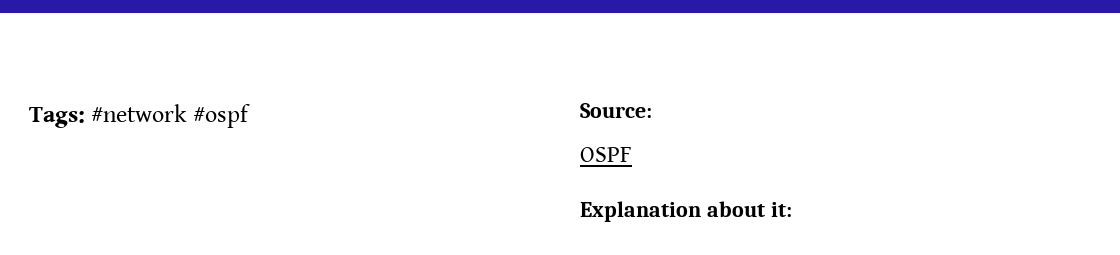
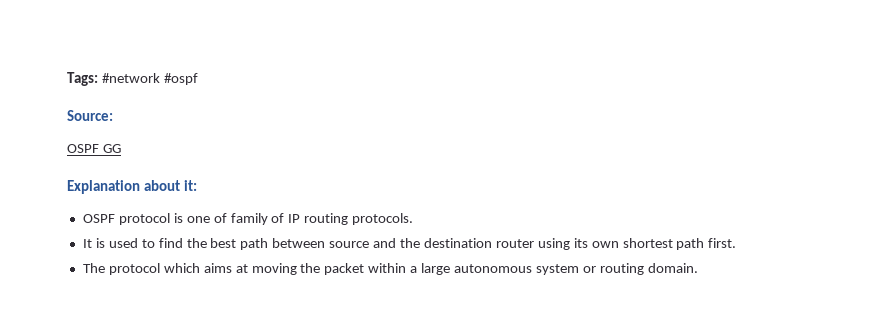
- OSPF
+ OSPF GG
+ OSPF protocol is one of family of IP routing protocols.
+ It is used to find the best path between source and the destination router using its own shortest path first.
+ The protocol which aims at moving the packet within a large autonomous system or routing domain.

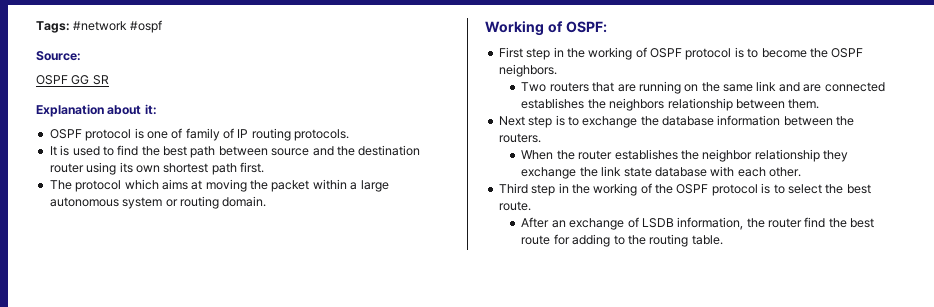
- OSPF GG
+ OSPF GG SR
+ Working of OSPF:
+ First step in the working of OSPF protocol is to become the OSPF neighbors.
+ Two routers that are running on the same link and are connected establishes the neighbors relationship between them.
+ Next step is to exchange the database information between the routers.
+ When the router establishes the neighbor relationship they exchange the link state database with each other.
+ Third step in the working of the OSPF protocol is to select the best route.
+ After an exchange of LSDB information, the router find the best route for adding to the routing table.

